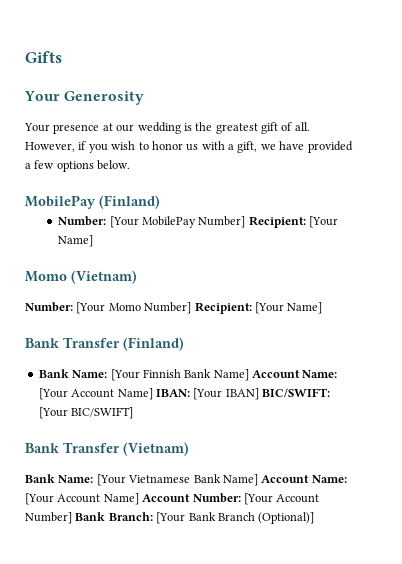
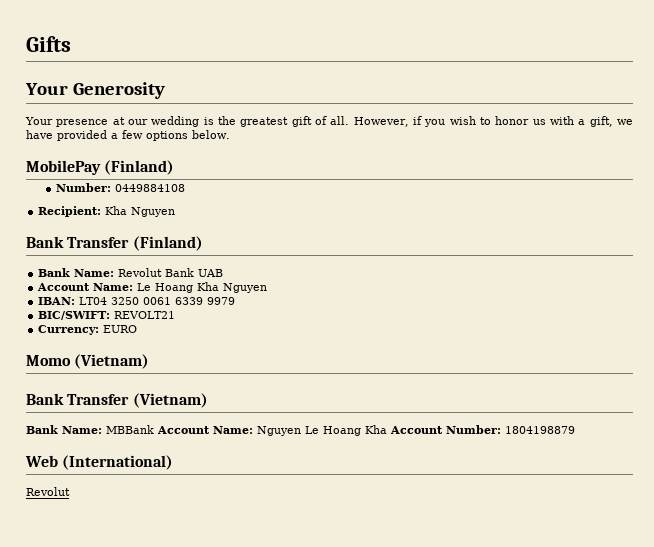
- Number: [Your MobilePay Number] Recipient: [Your Name]
- Momo (Vietnam)
- Number: [Your Momo Number] Recipient: [Your Name]
+ Number: 0449884108
+ Recipient: Kha Nguyen
- Bank Name: [Your Finnish Bank Name] Account Name: [Your Account Name] IBAN: [Your IBAN] BIC/SWIFT: [Your BIC/SWIFT]
+ Bank Name: Revolut Bank UAB
+ Account Name: Le Hoang Kha Nguyen
+ IBAN: LT04 3250 0061 6339 9979
+ BIC/SWIFT: REVOLT21
+ Currency: EURO
+ Momo (Vietnam)
- Bank Name: [Your Vietnamese Bank Name] Account Name: [Your Account Name] Account Number: [Your Account Number] Bank Branch: [Your Bank Branch (Optional)]
+ Bank Name: MBBank Account Name: Nguyen Le Hoang Kha Account Number: 1804198879
+ Web (International)
+ Revolut

